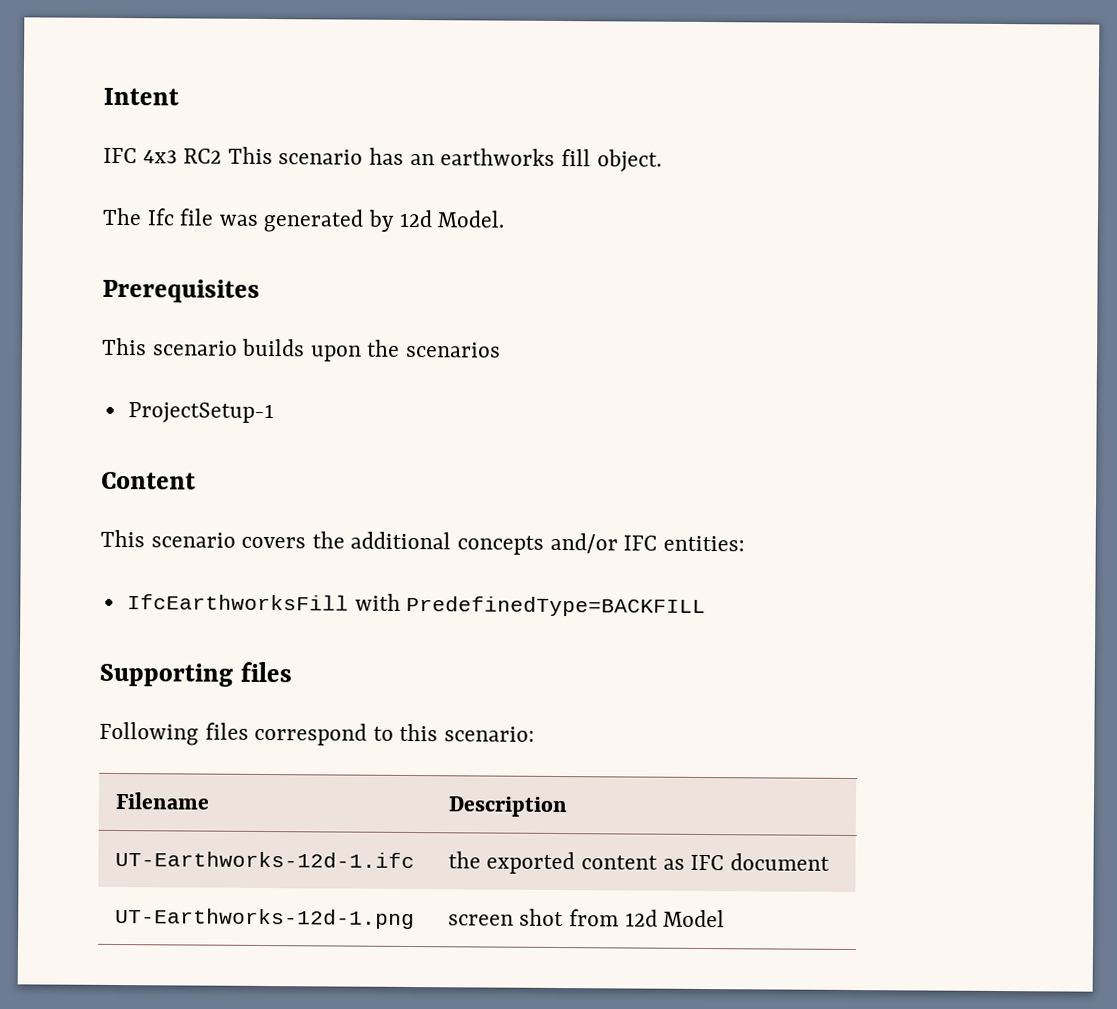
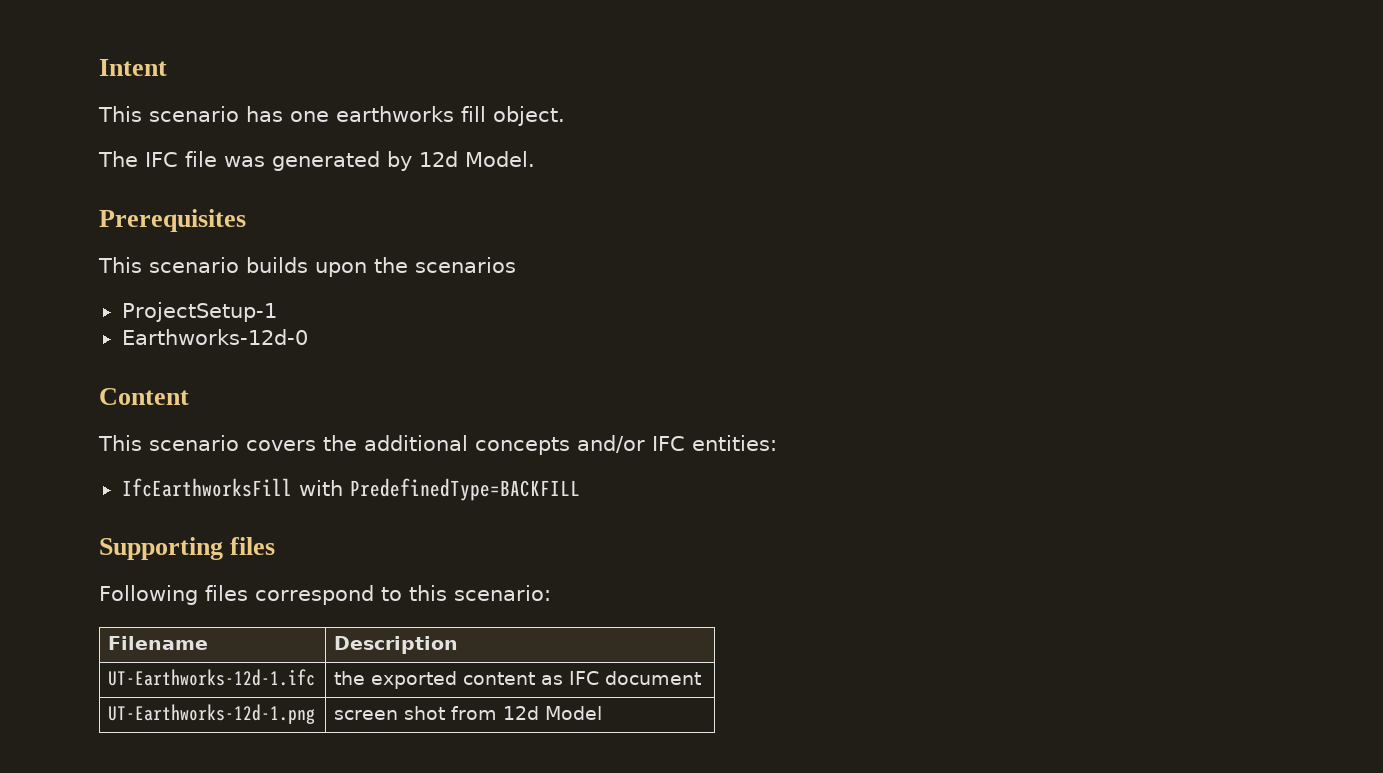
- IFC 4x3 RC2 This scenario has an earthworks fill object.
+ This scenario has one earthworks fill object.
- The Ifc file was generated by 12d Model.
+ The IFC file was generated by 12d Model.
+ Earthworks-12d-0

